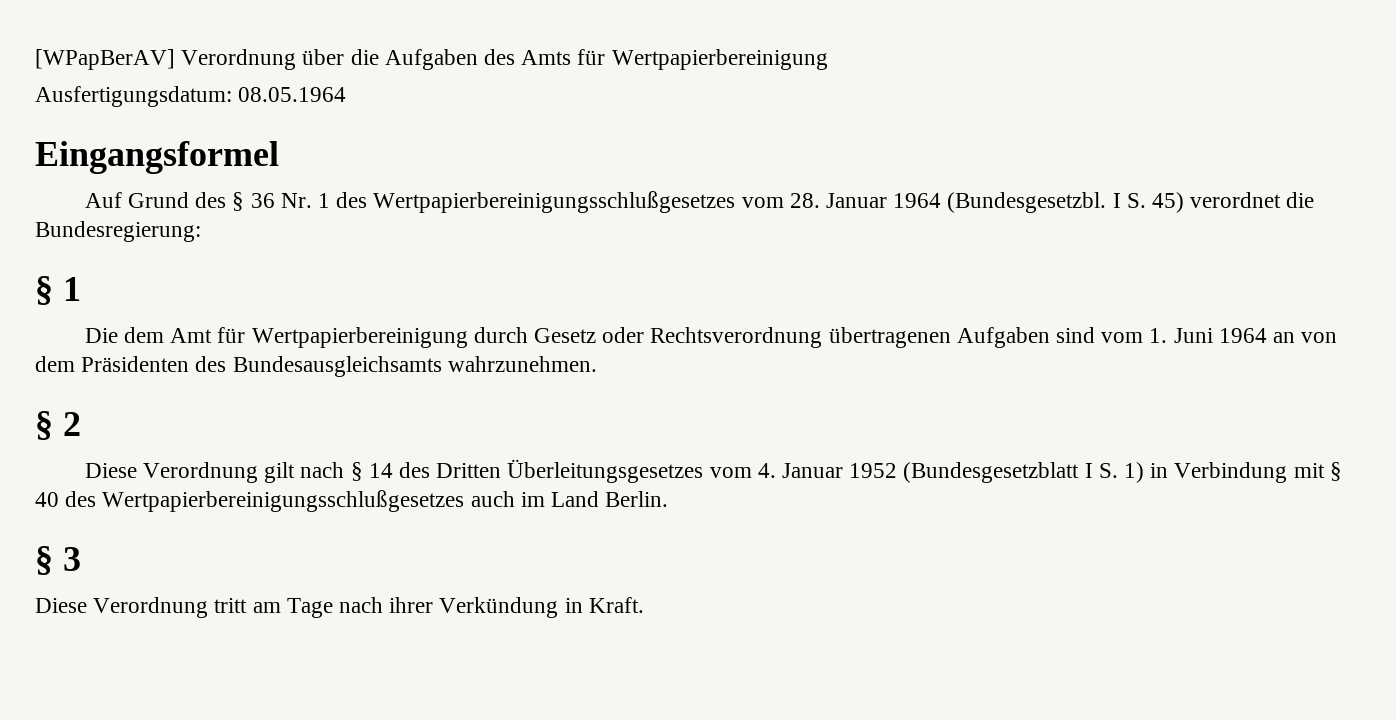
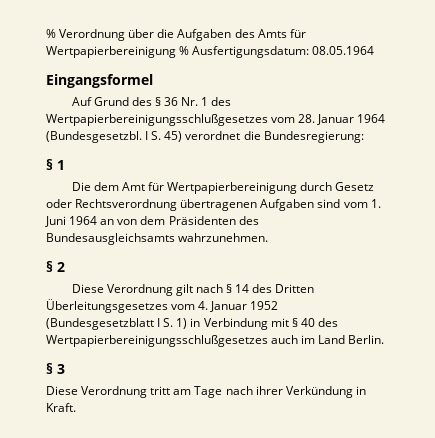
- [WPapBerAV] Verordnung über die Aufgaben des Amts für Wertpapierbereinigung
- Ausfertigungsdatum: 08.05.1964
+ % Verordnung über die Aufgaben des Amts für Wertpapierbereinigung % Ausfertigungsdatum: 08.05.1964

